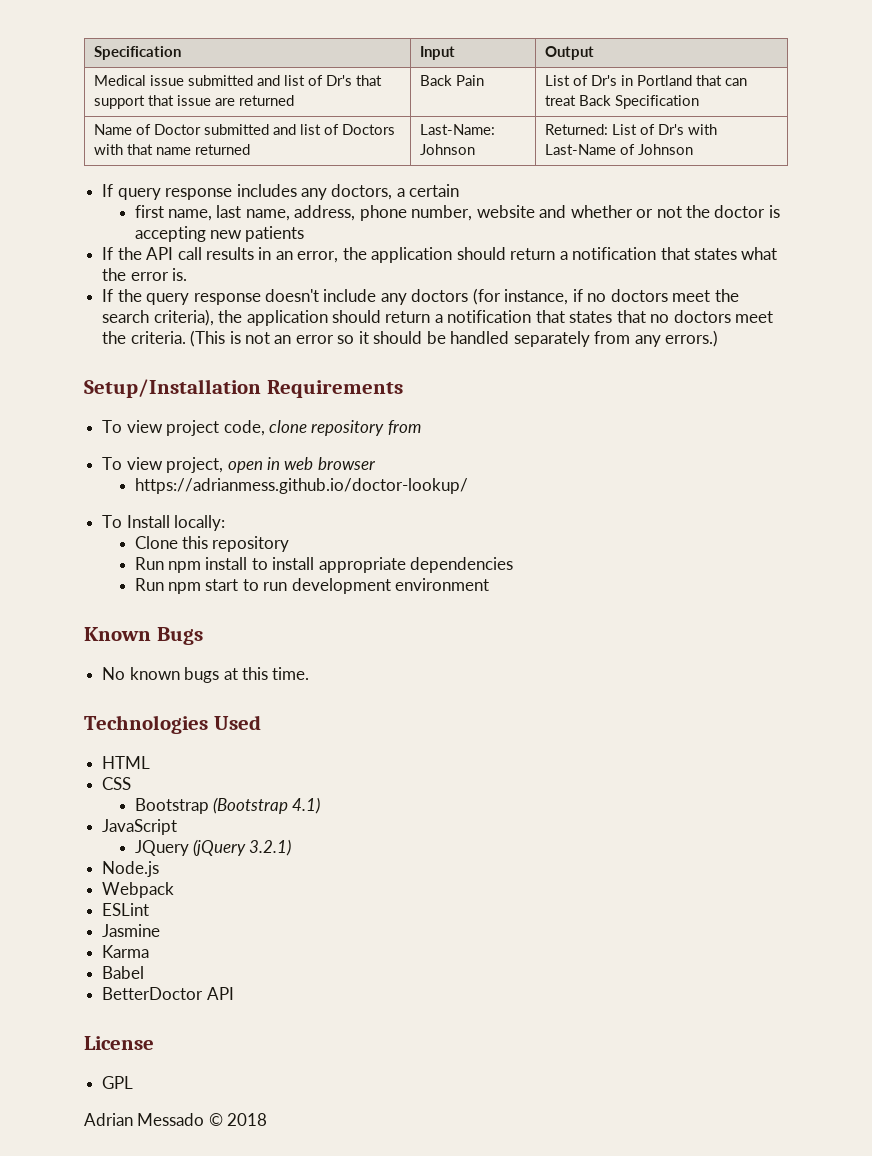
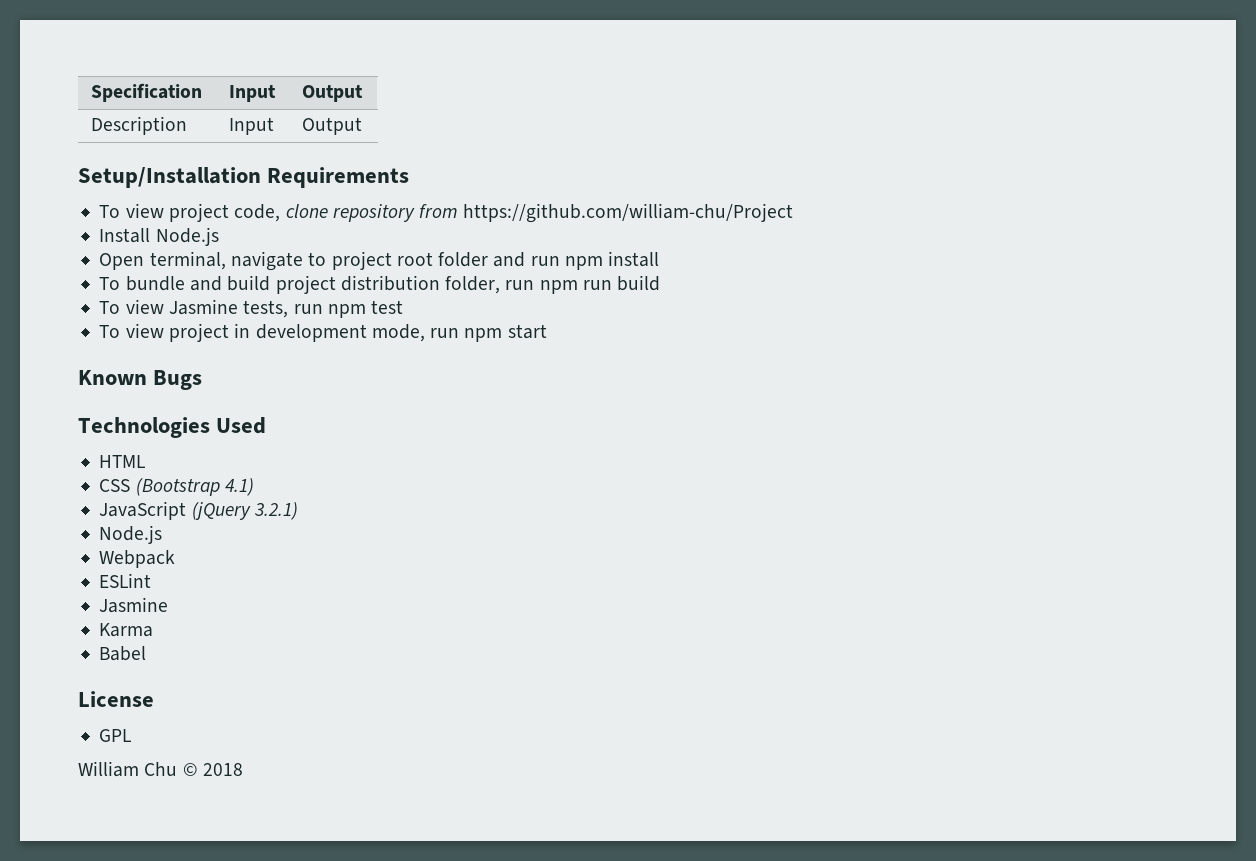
- Medical issue submitted and list of Dr's that support that issue are returned | Back Pain | List of Dr's in Portland that can treat Back Specification
- Name of Doctor submitted and list of Doctors with that name returned | Last-Name: Johnson | Returned: List of Dr's with Last-Name of Johnson
- If query response includes any doctors, a certain
- first name, last name, address, phone number, website and whether or not the doctor is accepting new patients
- If the API call results in an error, the application should return a notification that states what the error is.
- If the query response doesn't include any doctors (for instance, if no doctors meet the search criteria), the application should return a notification that states that no doctors meet the criteria. (This is not an error so it should be handled separately from any errors.)
+ Description | Input | Output
- To view project code, clone repository from
- To view project, open in web browser
- https://adrianmess.github.io/doctor-lookup/
- To Install locally:
- Clone this repository
- Run npm install to install appropriate dependencies
- Run npm start to run development environment
+ To view project code, clone repository from https://github.com/william-chu/Project
+ Install Node.js
+ Open terminal, navigate to project root folder and run npm install
+ To bundle and build project distribution folder, run npm run build
+ To view Jasmine tests, run npm test
+ To view project in development mode, run npm start
  Known Bugs
- No known bugs at this time.
- CSS
- Bootstrap (Bootstrap 4.1)
+ CSS (Bootstrap 4.1)
- JavaScript
- JQuery (jQuery 3.2.1)
+ JavaScript (jQuery 3.2.1)
- BetterDoctor API
- Adrian Messado © 2018
+ William Chu © 2018

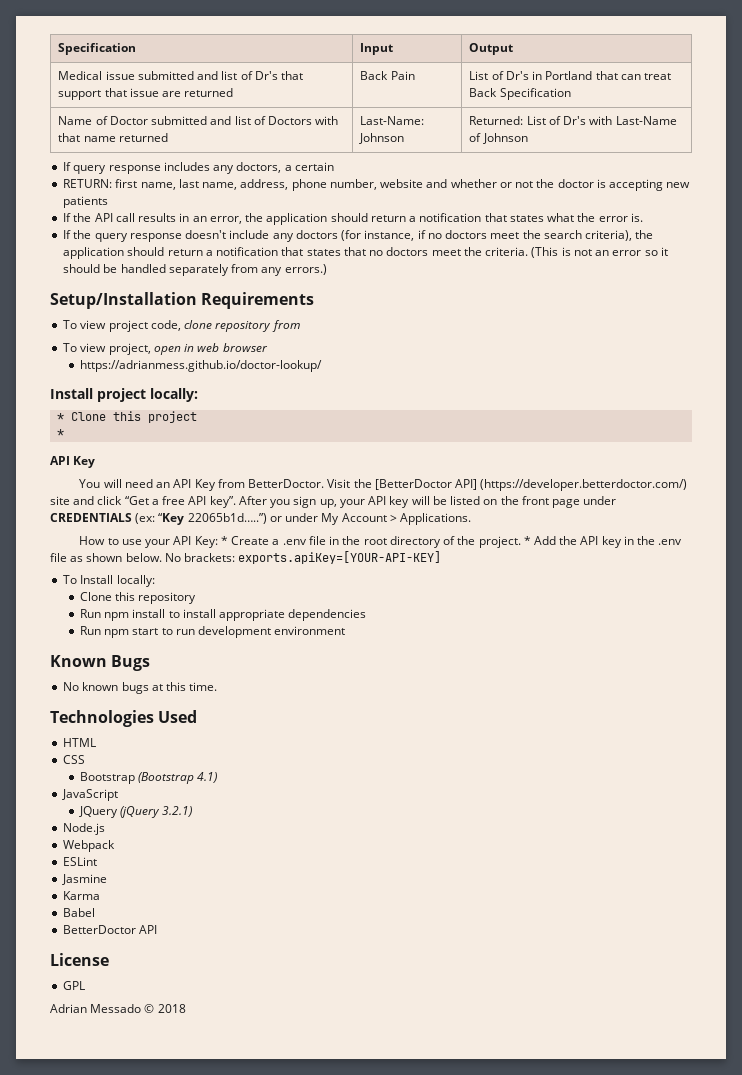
- Description | Input | Output
+ Medical issue submitted and list of Dr's that support that issue are returned | Back Pain | List of Dr's in Portland that can treat Back Specification
+ Name of Doctor submitted and list of Doctors with that name returned | Last-Name: Johnson | Returned: List of Dr's with Last-Name of Johnson
+ If query response includes any doctors, a certain
+ RETURN: first name, last name, address, phone number, website and whether or not the doctor is accepting new patients
+ If the API call results in an error, the application should return a notification that states what the error is.
+ If the query response doesn't include any doctors (for instance, if no doctors meet the search criteria), the application should return a notification that states that no doctors meet the criteria. (This is not an error so it should be handled separately from any errors.)
- To view project code, clone repository from https://github.com/william-chu/Project
- Install Node.js
- Open terminal, navigate to project root folder and run npm install
- To bundle and build project distribution folder, run npm run build
- To view Jasmine tests, run npm test
- To view project in development mode, run npm start
+ To view project code, clone repository from
+ To view project, open in web browser
+ https://adrianmess.github.io/doctor-lookup/
+ Install project locally:
+ * Clone this project
+ *
+ API Key
+ You will need an API Key from BetterDoctor. Visit the [BetterDoctor API] (https://developer.betterdoctor.com/) site and click “Get a free API key”. After you sign up, your API key will be listed on the front page under CREDENTIALS (ex: “Key 22065b1d…..”) or under My Account > Applications.
+ How to use your API Key: * Create a .env file in the root directory of the project. * Add the API key in the .env file as shown below. No brackets: exports.apiKey=[YOUR-API-KEY]
+ To Install locally:
+ Clone this repository
+ Run npm install to install appropriate dependencies
+ Run npm start to run development environment
  Known Bugs
+ No known bugs at this time.
- CSS (Bootstrap 4.1)
+ CSS
+ Bootstrap (Bootstrap 4.1)
- JavaScript (jQuery 3.2.1)
+ JavaScript
+ JQuery (jQuery 3.2.1)
+ BetterDoctor API
- William Chu © 2018
+ Adrian Messado © 2018

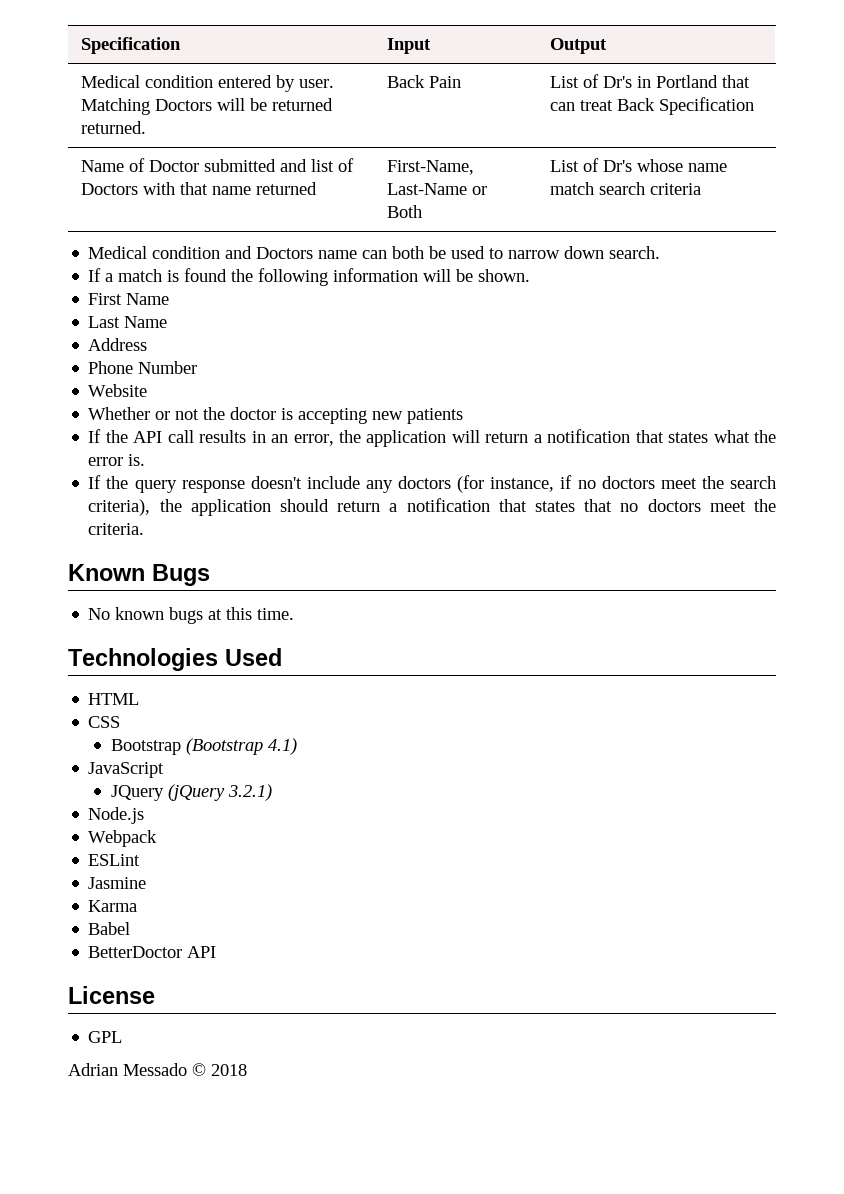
- Medical issue submitted and list of Dr's that support that issue are returned | Back Pain | List of Dr's in Portland that can treat Back Specification
+ Medical condition entered by user. Matching Doctors will be returned returned. | Back Pain | List of Dr's in Portland that can treat Back Specification
- Name of Doctor submitted and list of Doctors with that name returned | Last-Name: Johnson | Returned: List of Dr's with Last-Name of Johnson
- If query response includes any doctors, a certain
- RETURN: first name, last name, address, phone number, website and whether or not the doctor is accepting new patients
+ Name of Doctor submitted and list of Doctors with that name returned | First-Name, Last-Name or Both | List of Dr's whose name match search criteria
+ Medical condition and Doctors name can both be used to narrow down search.
+ If a match is found the following information will be shown.
+ First Name
+ Last Name
+ Address
+ Phone Number
+ Website
+ Whether or not the doctor is accepting new patients
- If the API call results in an error, the application should return a notification that states what the error is.
+ If the API call results in an error, the application will return a notification that states what the error is.
- (This is not an error so it should be handled separately from any errors.)
- Setup/Installation Requirements
- To view project code, clone repository from
- To view project, open in web browser
- https://adrianmess.github.io/doctor-lookup/
- Install project locally:
- * Clone this project
- *
- API Key
- You will need an API Key from BetterDoctor. Visit the [BetterDoctor API] (https://developer.betterdoctor.com/) site and click “Get a free API key”. After you sign up, your API key will be listed on the front page under CREDENTIALS (ex: “Key 22065b1d…..”) or under My Account > Applications.
- How to use your API Key: * Create a .env file in the root directory of the project. * Add the API key in the .env file as shown below. No brackets: exports.apiKey=[YOUR-API-KEY]
- To Install locally:
- Clone this repository
- Run npm install to install appropriate dependencies
- Run npm start to run development environment

